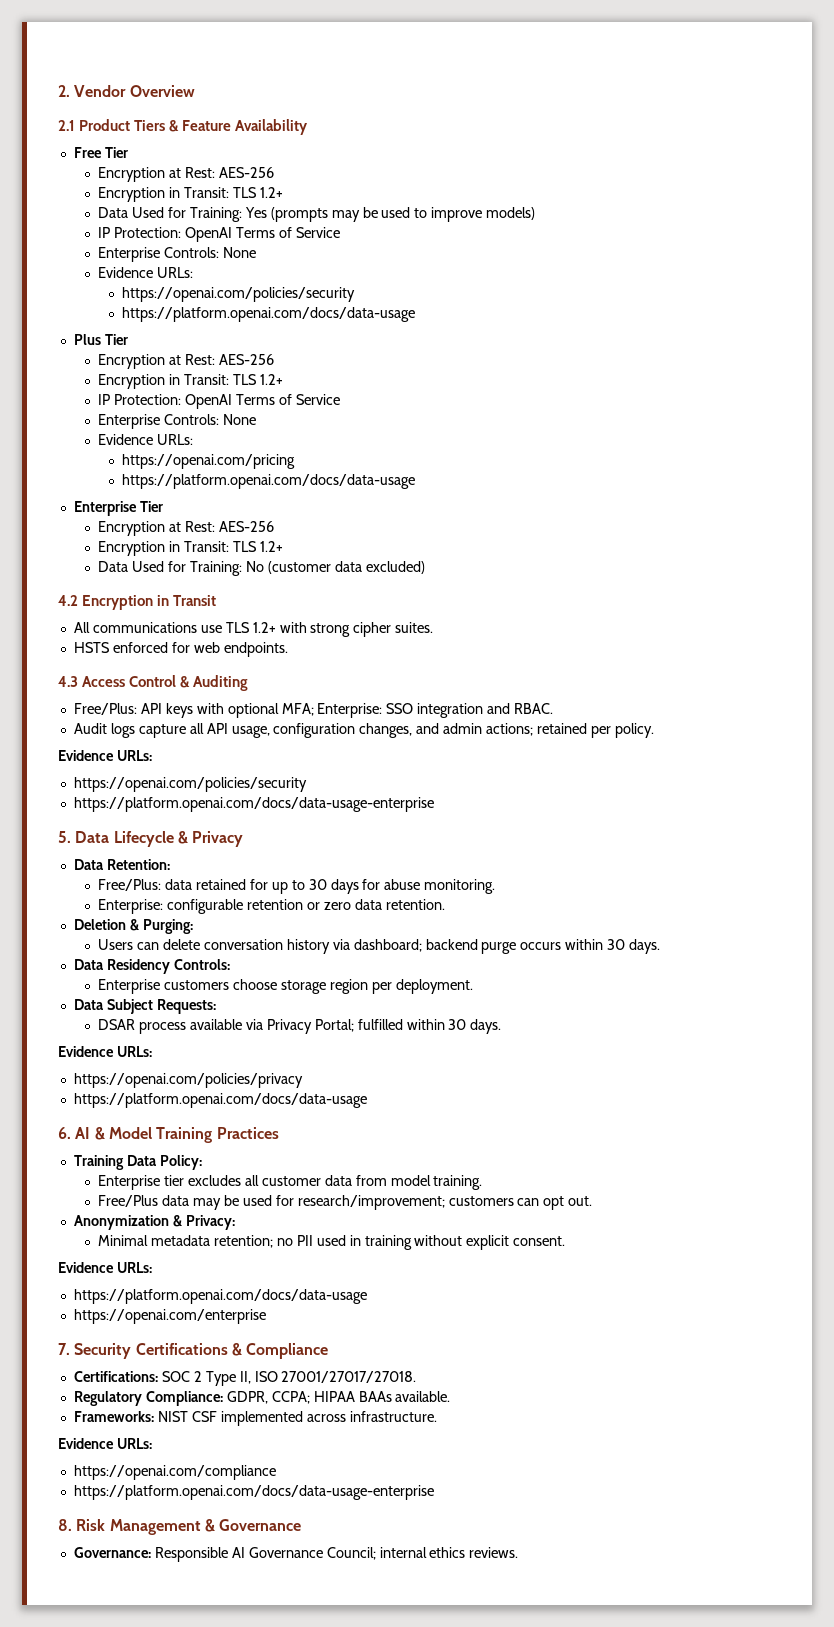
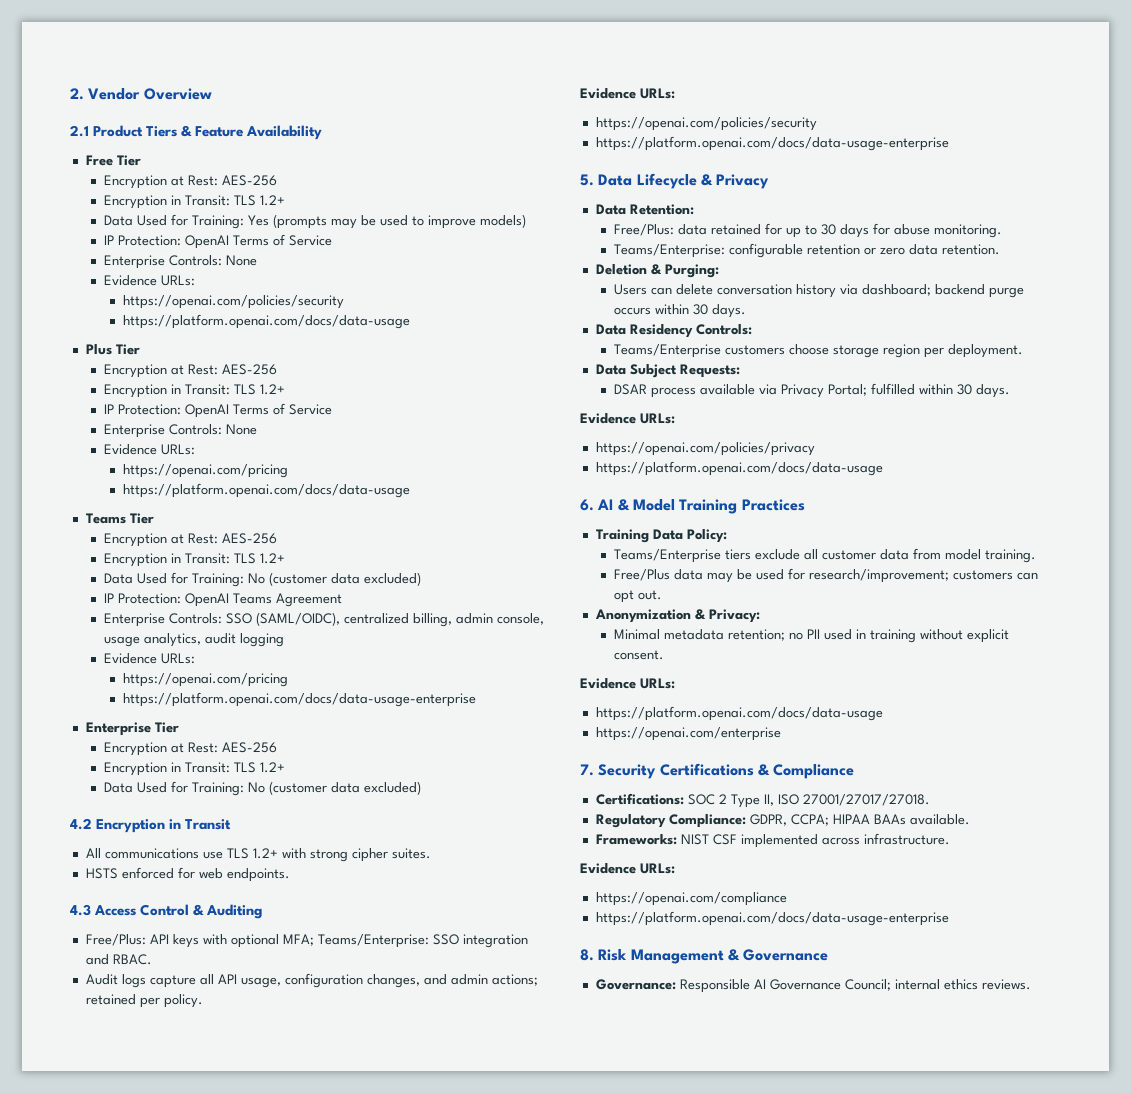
+ Teams Tier
+ Encryption at Rest: AES-256
+ Encryption in Transit: TLS 1.2+
+ Data Used for Training: No (customer data excluded)
+ IP Protection: OpenAI Teams Agreement
+ Enterprise Controls: SSO (SAML/OIDC), centralized billing, admin console, usage analytics, audit logging
+ Evidence URLs:
+ https://openai.com/pricing
+ https://platform.openai.com/docs/data-usage-enterprise
- Free/Plus: API keys with optional MFA; Enterprise: SSO integration and RBAC.
+ Free/Plus: API keys with optional MFA; Teams/Enterprise: SSO integration and RBAC.
- Enterprise: configurable retention or zero data retention.
+ Teams/Enterprise: configurable retention or zero data retention.
- Enterprise customers choose storage region per deployment.
+ Teams/Enterprise customers choose storage region per deployment.
- Enterprise tier excludes all customer data from model training.
+ Teams/Enterprise tiers exclude all customer data from model training.

